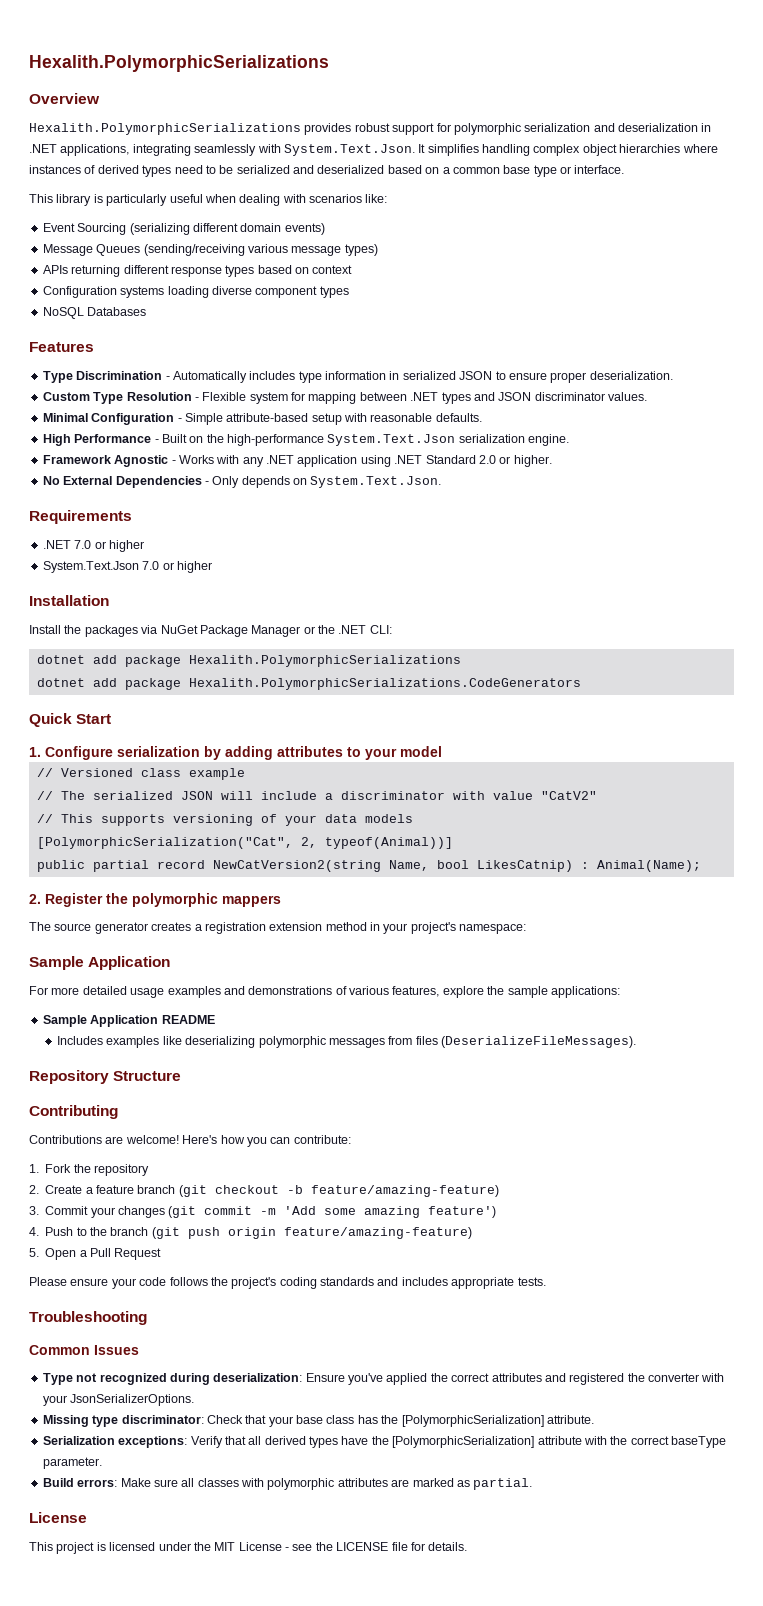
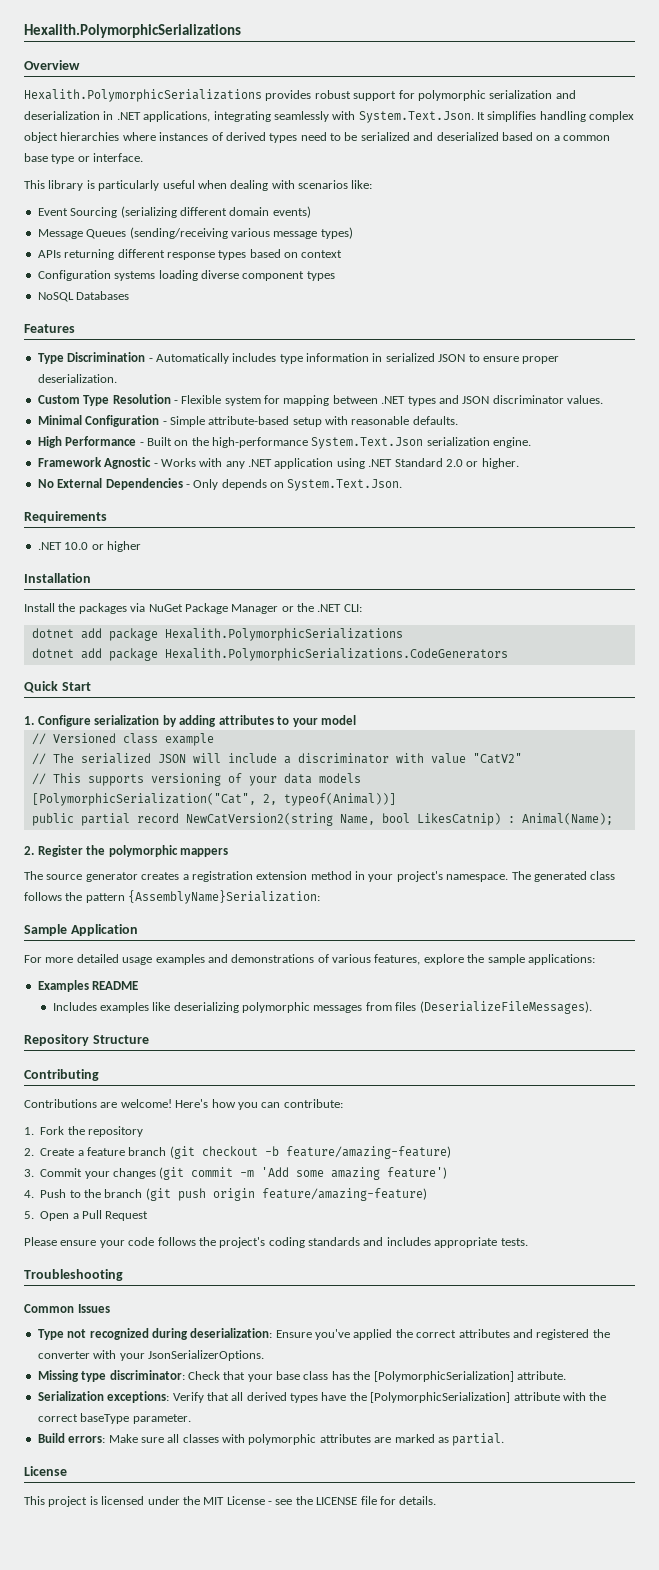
- .NET 7.0 or higher
- System.Text.Json 7.0 or higher
+ .NET 10.0 or higher
- The source generator creates a registration extension method in your project's namespace:
+ The source generator creates a registration extension method in your project's namespace. The generated class follows the pattern {AssemblyName}Serialization:
- Sample Application README
+ Examples README

